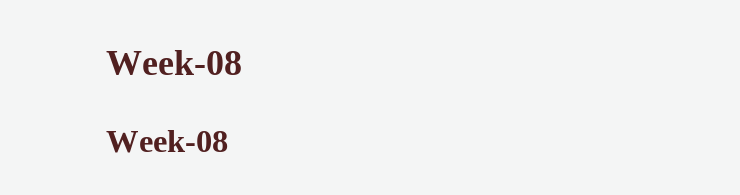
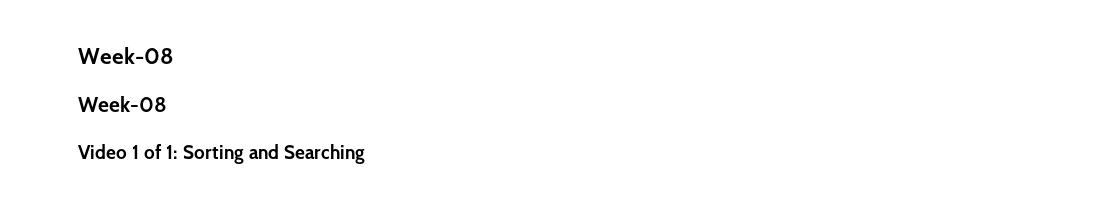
+ Video 1 of 1: Sorting and Searching

